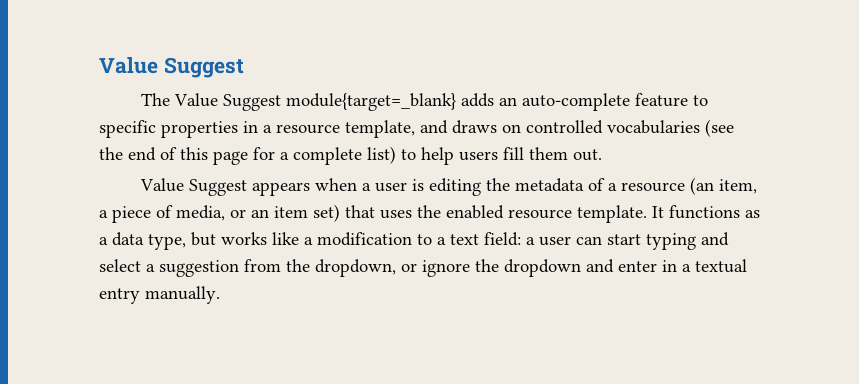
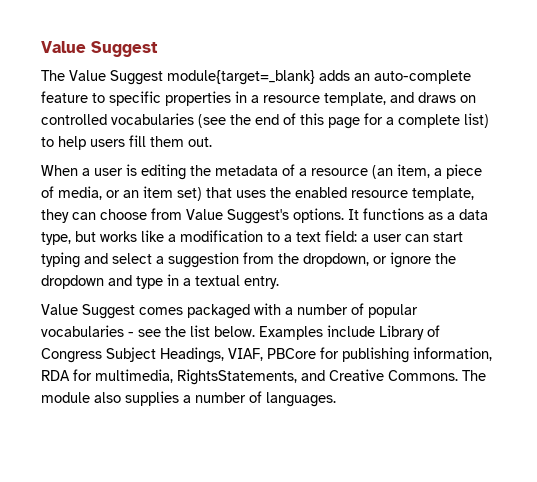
- Value Suggest appears when a user is editing the metadata of a resource (an item, a piece of media, or an item set) that uses the enabled resource template.
+ When a user is editing the metadata of a resource (an item, a piece of media, or an item set) that uses the enabled resource template, they can choose from Value Suggest's options.
- It functions as a data type, but works like a modification to a text field: a user can start typing and select a suggestion from the dropdown, or ignore the dropdown and enter in a textual entry manually.
+ It functions as a data type, but works like a modification to a text field: a user can start typing and select a suggestion from the dropdown, or ignore the dropdown and type in a textual entry.
+ Value Suggest comes packaged with a number of popular vocabularies - see the list below. Examples include Library of Congress Subject Headings, VIAF, PBCore for publishing information, RDA for multimedia, RightsStatements, and Creative Commons. The module also supplies a number of languages.

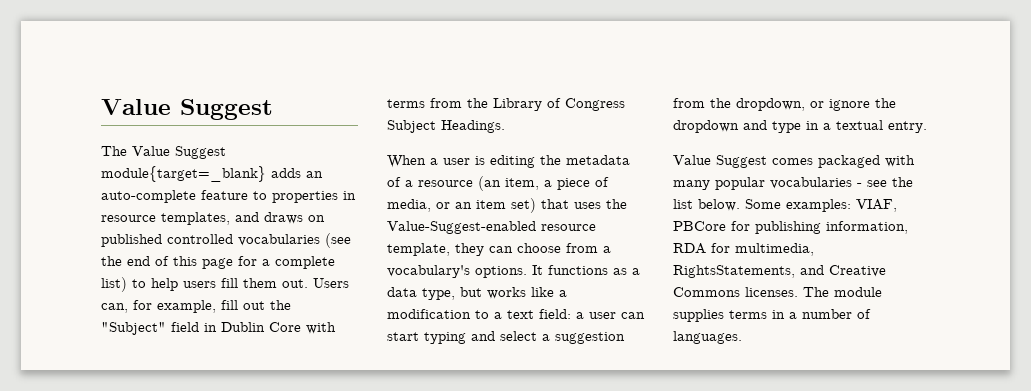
- The Value Suggest module{target=_blank} adds an auto-complete feature to specific properties in a resource template, and draws on controlled vocabularies (see the end of this page for a complete list) to help users fill them out.
+ The Value Suggest module{target=_blank} adds an auto-complete feature to properties in resource templates, and draws on published controlled vocabularies (see the end of this page for a complete list) to help users fill them out. Users can, for example, fill out the "Subject" field in Dublin Core with terms from the Library of Congress Subject Headings.
- When a user is editing the metadata of a resource (an item, a piece of media, or an item set) that uses the enabled resource template, they can choose from Value Suggest's options.
+ When a user is editing the metadata of a resource (an item, a piece of media, or an item set) that uses the Value-Suggest-enabled resource template, they can choose from a vocabulary's options.
- Value Suggest comes packaged with a number of popular vocabularies - see the list below.
+ Value Suggest comes packaged with many popular vocabularies - see the list below.
- Examples include Library of Congress Subject Headings, VIAF, PBCore for publishing information, RDA for multimedia, RightsStatements, and Creative Commons. The module also supplies a number of languages.
+ Some examples: VIAF, PBCore for publishing information, RDA for multimedia, RightsStatements, and Creative Commons licenses. The module supplies terms in a number of languages.

